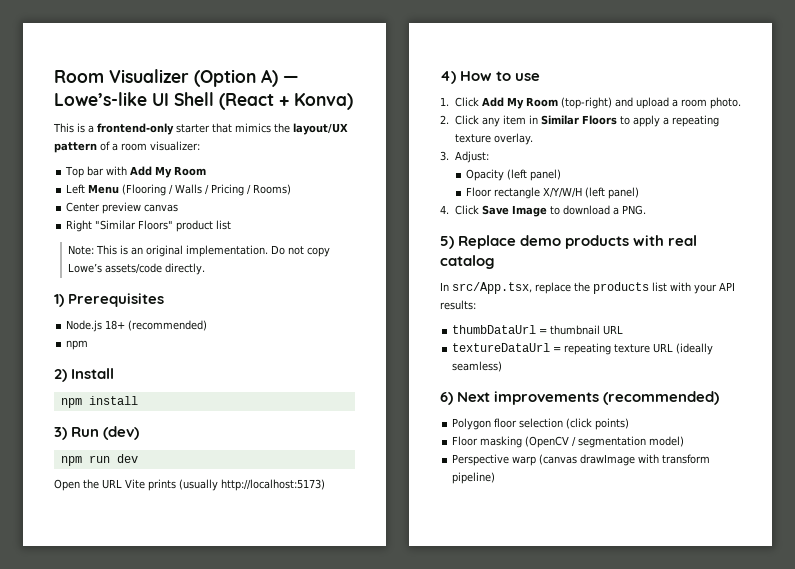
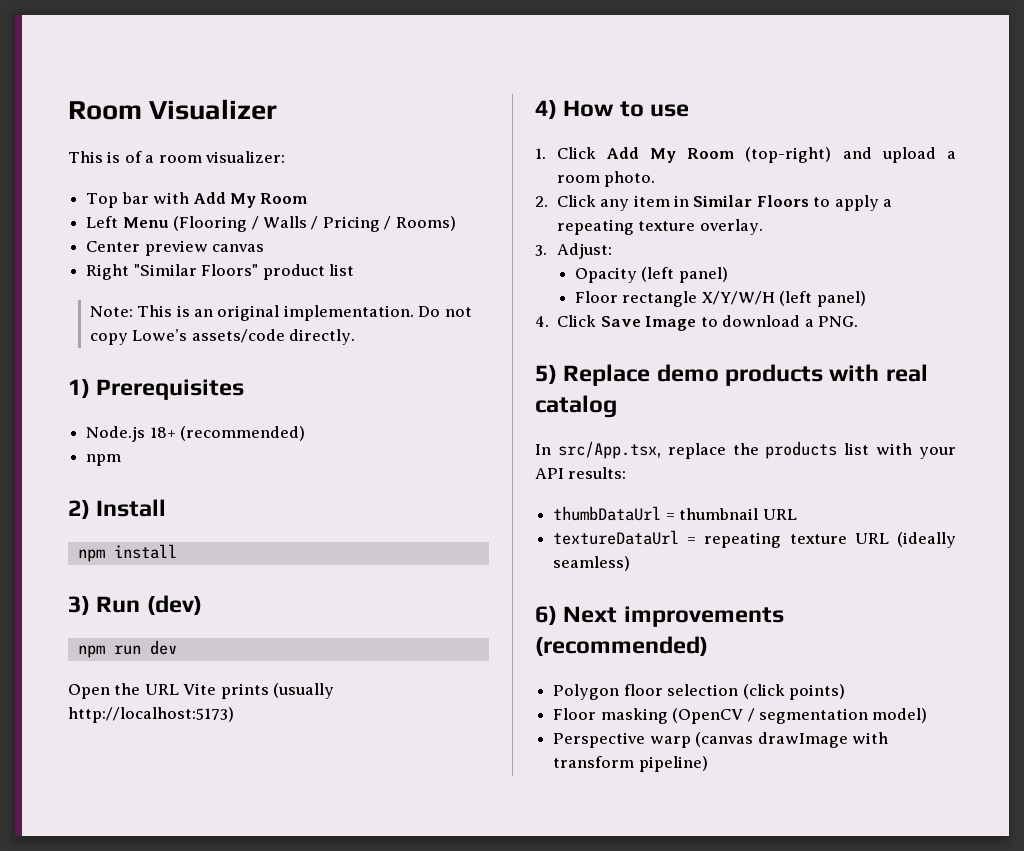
- Room Visualizer (Option A) — Lowe’s-like UI Shell (React + Konva)
- This is a frontend-only starter that mimics the layout/UX pattern of a room visualizer:
+ Room Visualizer
+ This is of a room visualizer:

